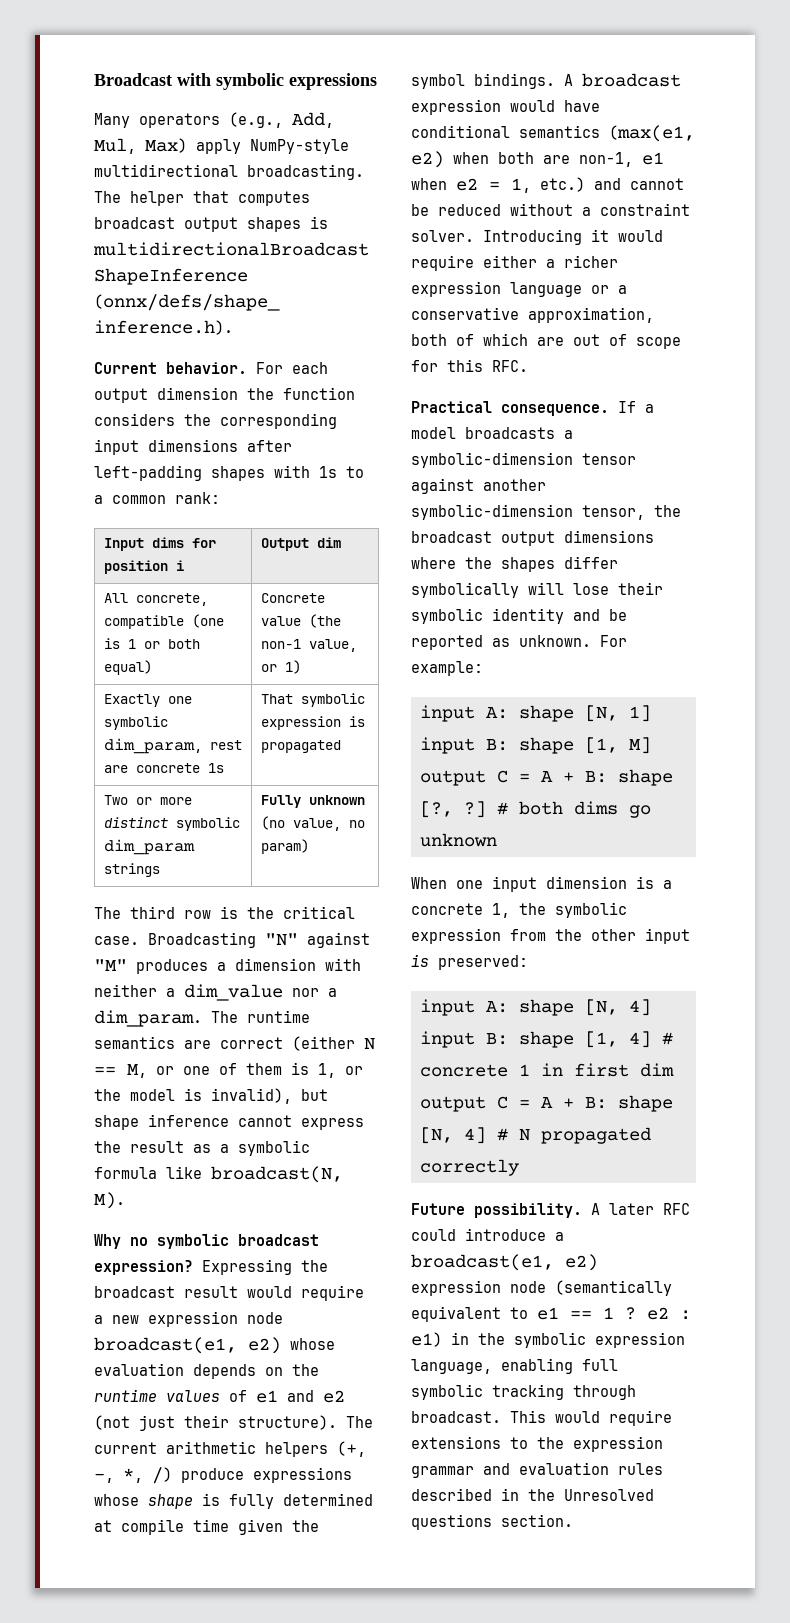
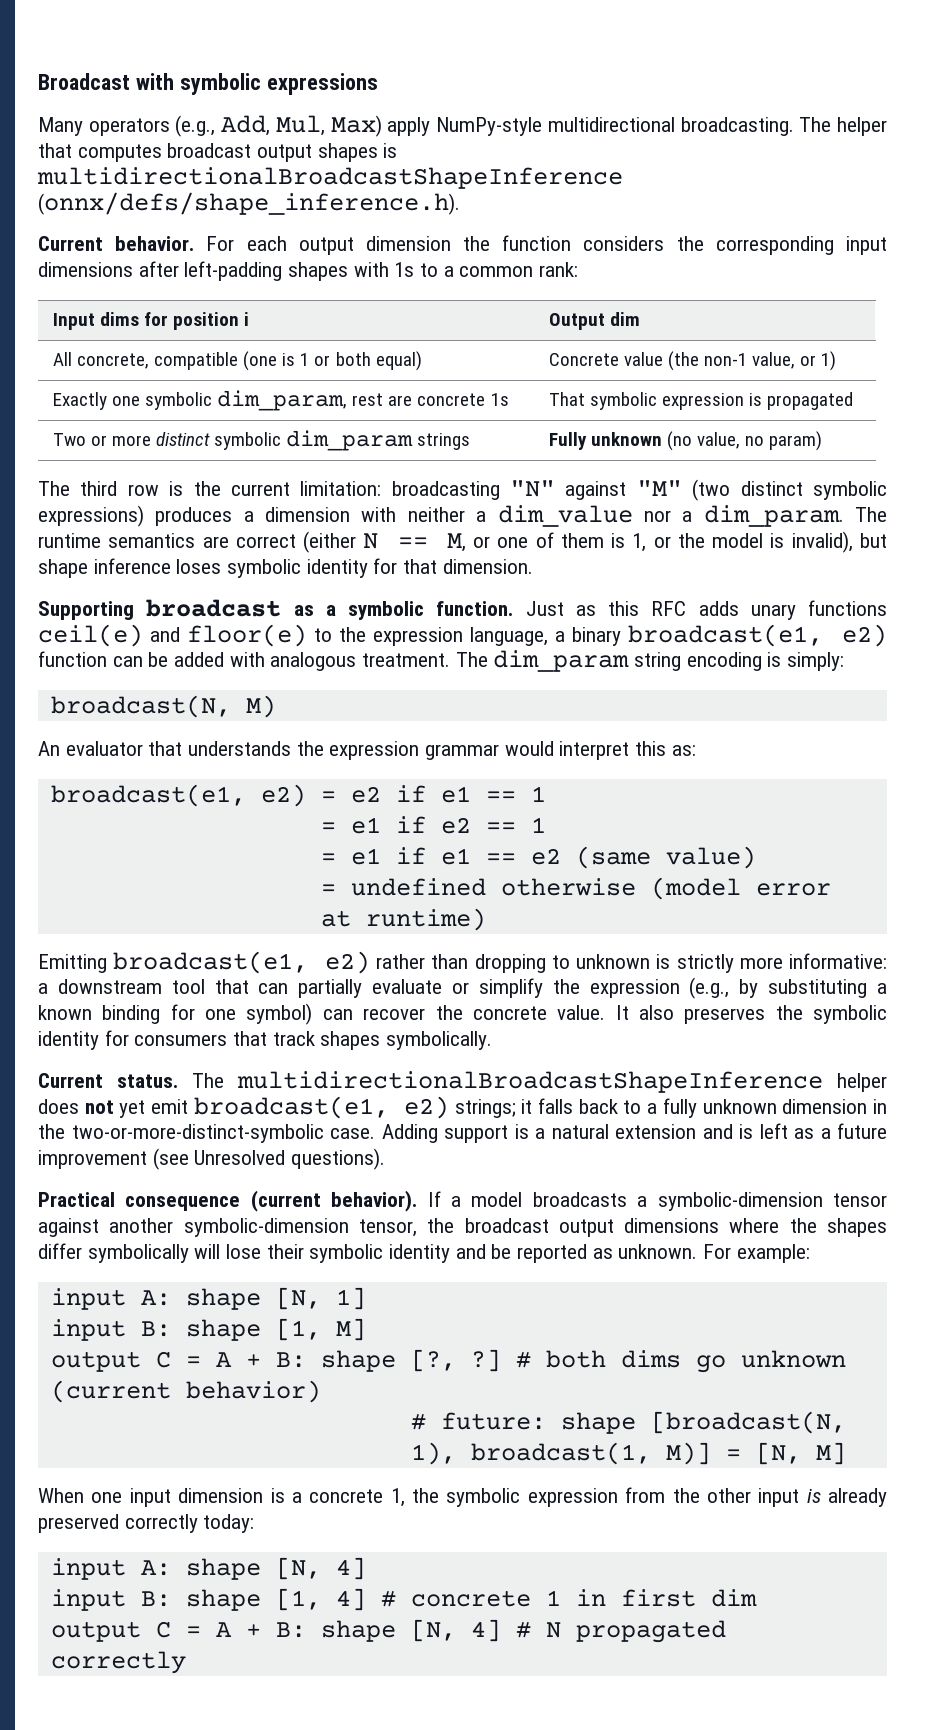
- The third row is the critical case. Broadcasting "N" against "M" produces a dimension with neither a dim_value nor a dim_param.
+ The third row is the current limitation: broadcasting "N" against "M" (two distinct symbolic expressions) produces a dimension with neither a dim_value nor a dim_param.
- The runtime semantics are correct (either N == M, or one of them is 1, or the model is invalid), but shape inference cannot express the result as a symbolic formula like broadcast(N, M).
- Why no symbolic broadcast expression? Expressing the broadcast result would require a new expression node broadcast(e1, e2) whose evaluation depends on the runtime values of e1 and e2 (not just their structure). The current arithmetic helpers (+, -, *, /) produce expressions whose shape is fully determined at compile time given the symbol bindings. A broadcast expression would have conditional semantics (max(e1, e2) when both are non-1, e1 when e2 = 1, etc.) and cannot be reduced without a constraint solver. Introducing it would require either a richer expression language or a conservative approximation, both of which are out of scope for this RFC.
- Practical consequence.
+ The runtime semantics are correct (either N == M, or one of them is 1, or the model is invalid), but shape inference loses symbolic identity for that dimension.
+ Supporting broadcast as a symbolic function. Just as this RFC adds unary functions ceil(e) and floor(e) to the expression language, a binary broadcast(e1, e2) function can be added with analogous treatment. The dim_param string encoding is simply:
+ broadcast(N, M)
+ An evaluator that understands the expression grammar would interpret this as:
+ broadcast(e1, e2) = e2 if e1 == 1
+ = e1 if e2 == 1
+ = e1 if e1 == e2 (same value)
+ = undefined otherwise (model error at runtime)
+ Emitting broadcast(e1, e2) rather than dropping to unknown is strictly more informative: a downstream tool that can partially evaluate or simplify the expression (e.g., by substituting a known binding for one symbol) can recover the concrete value. It also preserves the symbolic identity for consumers that track shapes symbolically.
+ Current status. The multidirectionalBroadcastShapeInference helper does not yet emit broadcast(e1, e2) strings; it falls back to a fully unknown dimension in the two-or-more-distinct-symbolic case. Adding support is a natural extension and is left as a future improvement (see Unresolved questions).
+ Practical consequence (current behavior).
- # both dims go unknown
+ # both dims go unknown (current behavior)
+ # future: shape [broadcast(N, 1), broadcast(1, M)] = [N, M]
- When one input dimension is a concrete 1, the symbolic expression from the other input is preserved:
+ When one input dimension is a concrete 1, the symbolic expression from the other input is already preserved correctly today:
- Future possibility. A later RFC could introduce a broadcast(e1, e2) expression node (semantically equivalent to e1 == 1 ? e2 : e1) in the symbolic expression language, enabling full symbolic tracking through broadcast. This would require extensions to the expression grammar and evaluation rules described in the Unresolved questions section.

